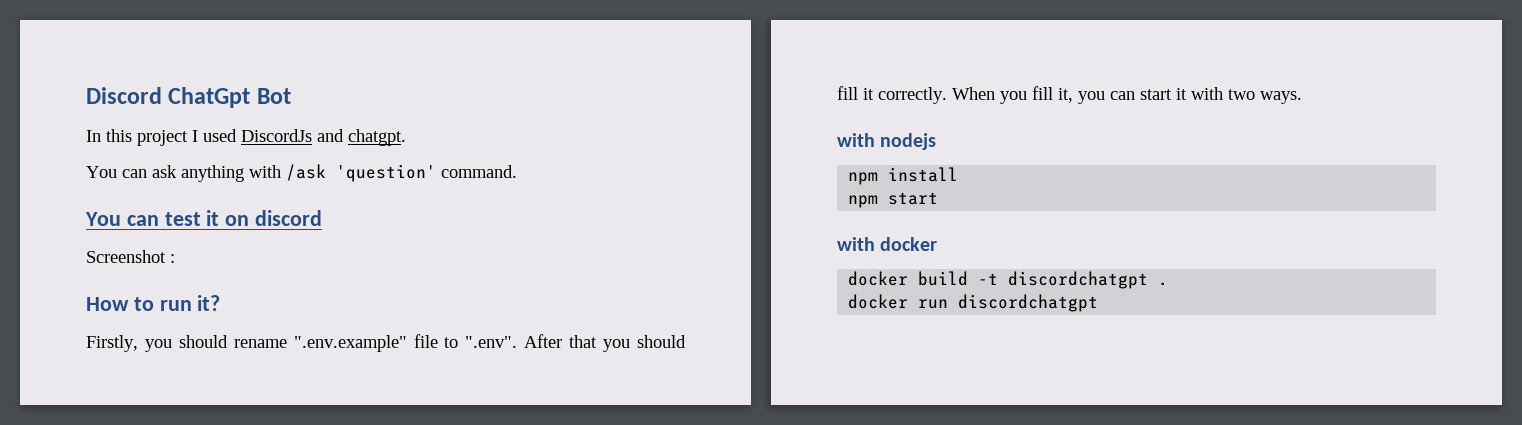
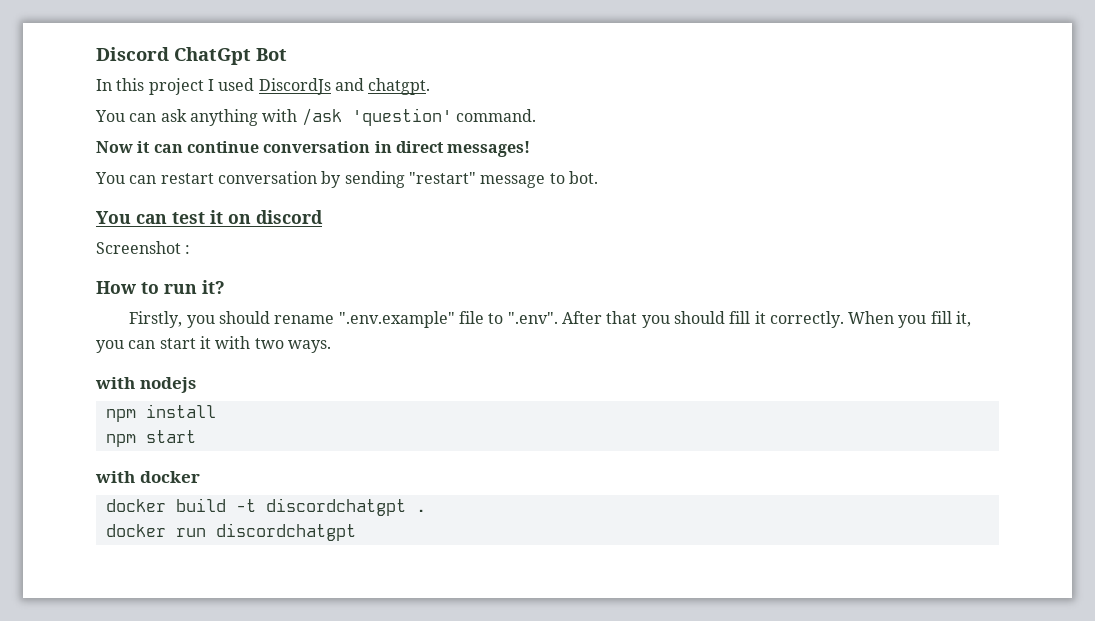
+ Now it can continue conversation in direct messages!
+ You can restart conversation by sending "restart" message to bot.

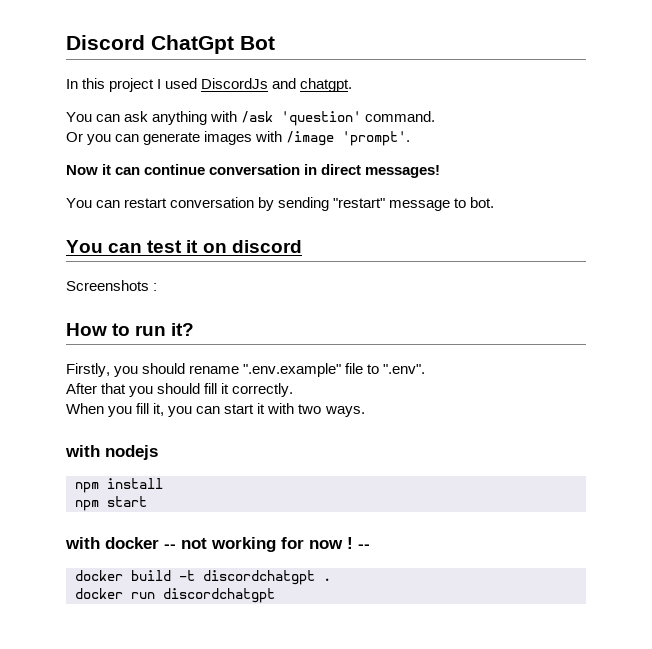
+ Or you can generate images with /image 'prompt'.
- Screenshot :
+ Screenshots :
- Firstly, you should rename ".env.example" file to ".env". After that you should fill it correctly. When you fill it, you can start it with two ways.
+ Firstly, you should rename ".env.example" file to ".env".
+ After that you should fill it correctly.
+ When you fill it, you can start it with two ways.
- with docker
+ with docker -- not working for now ! --

